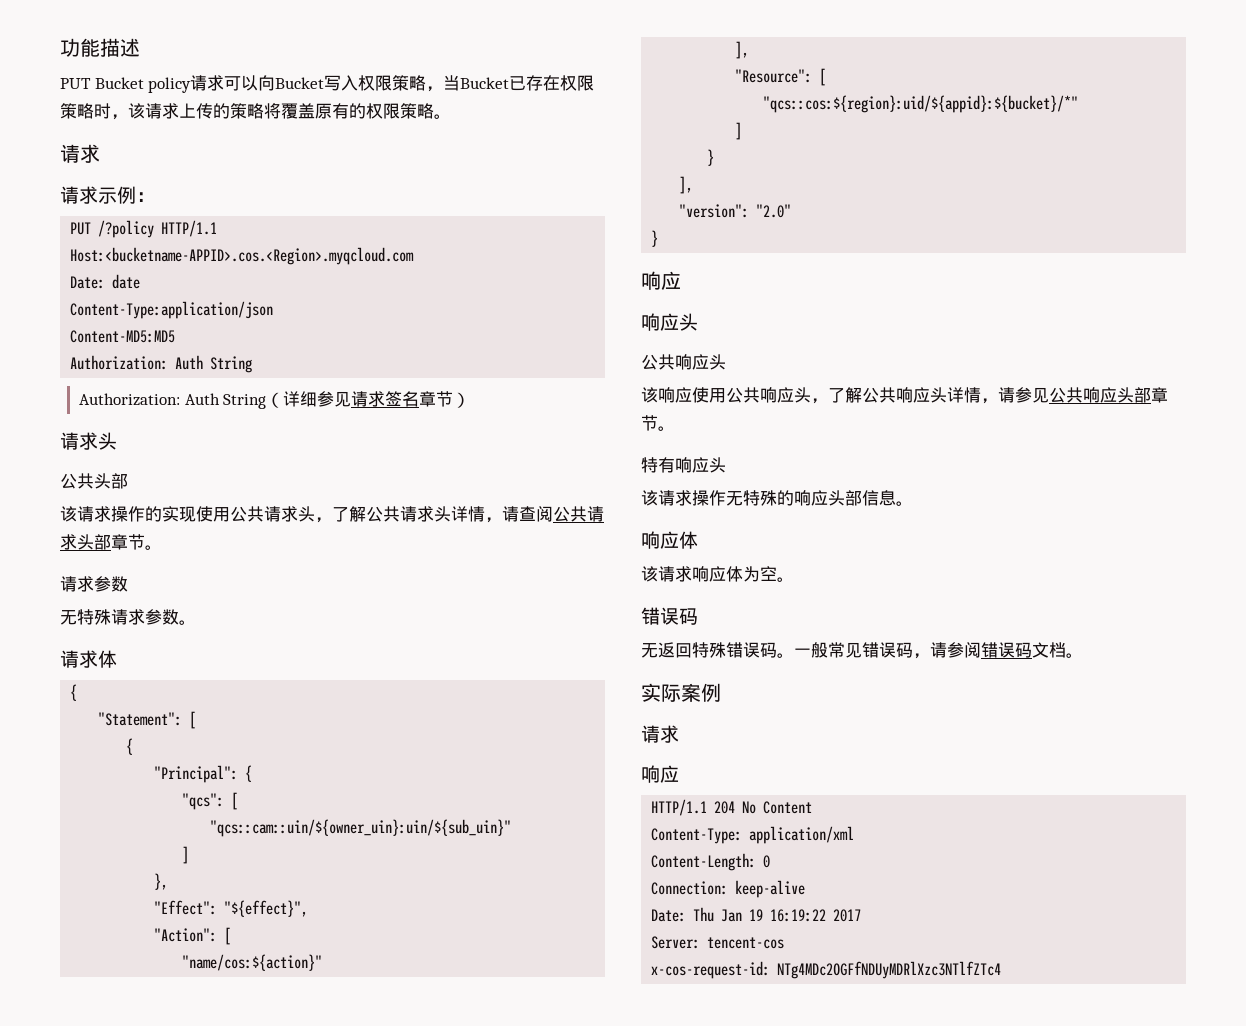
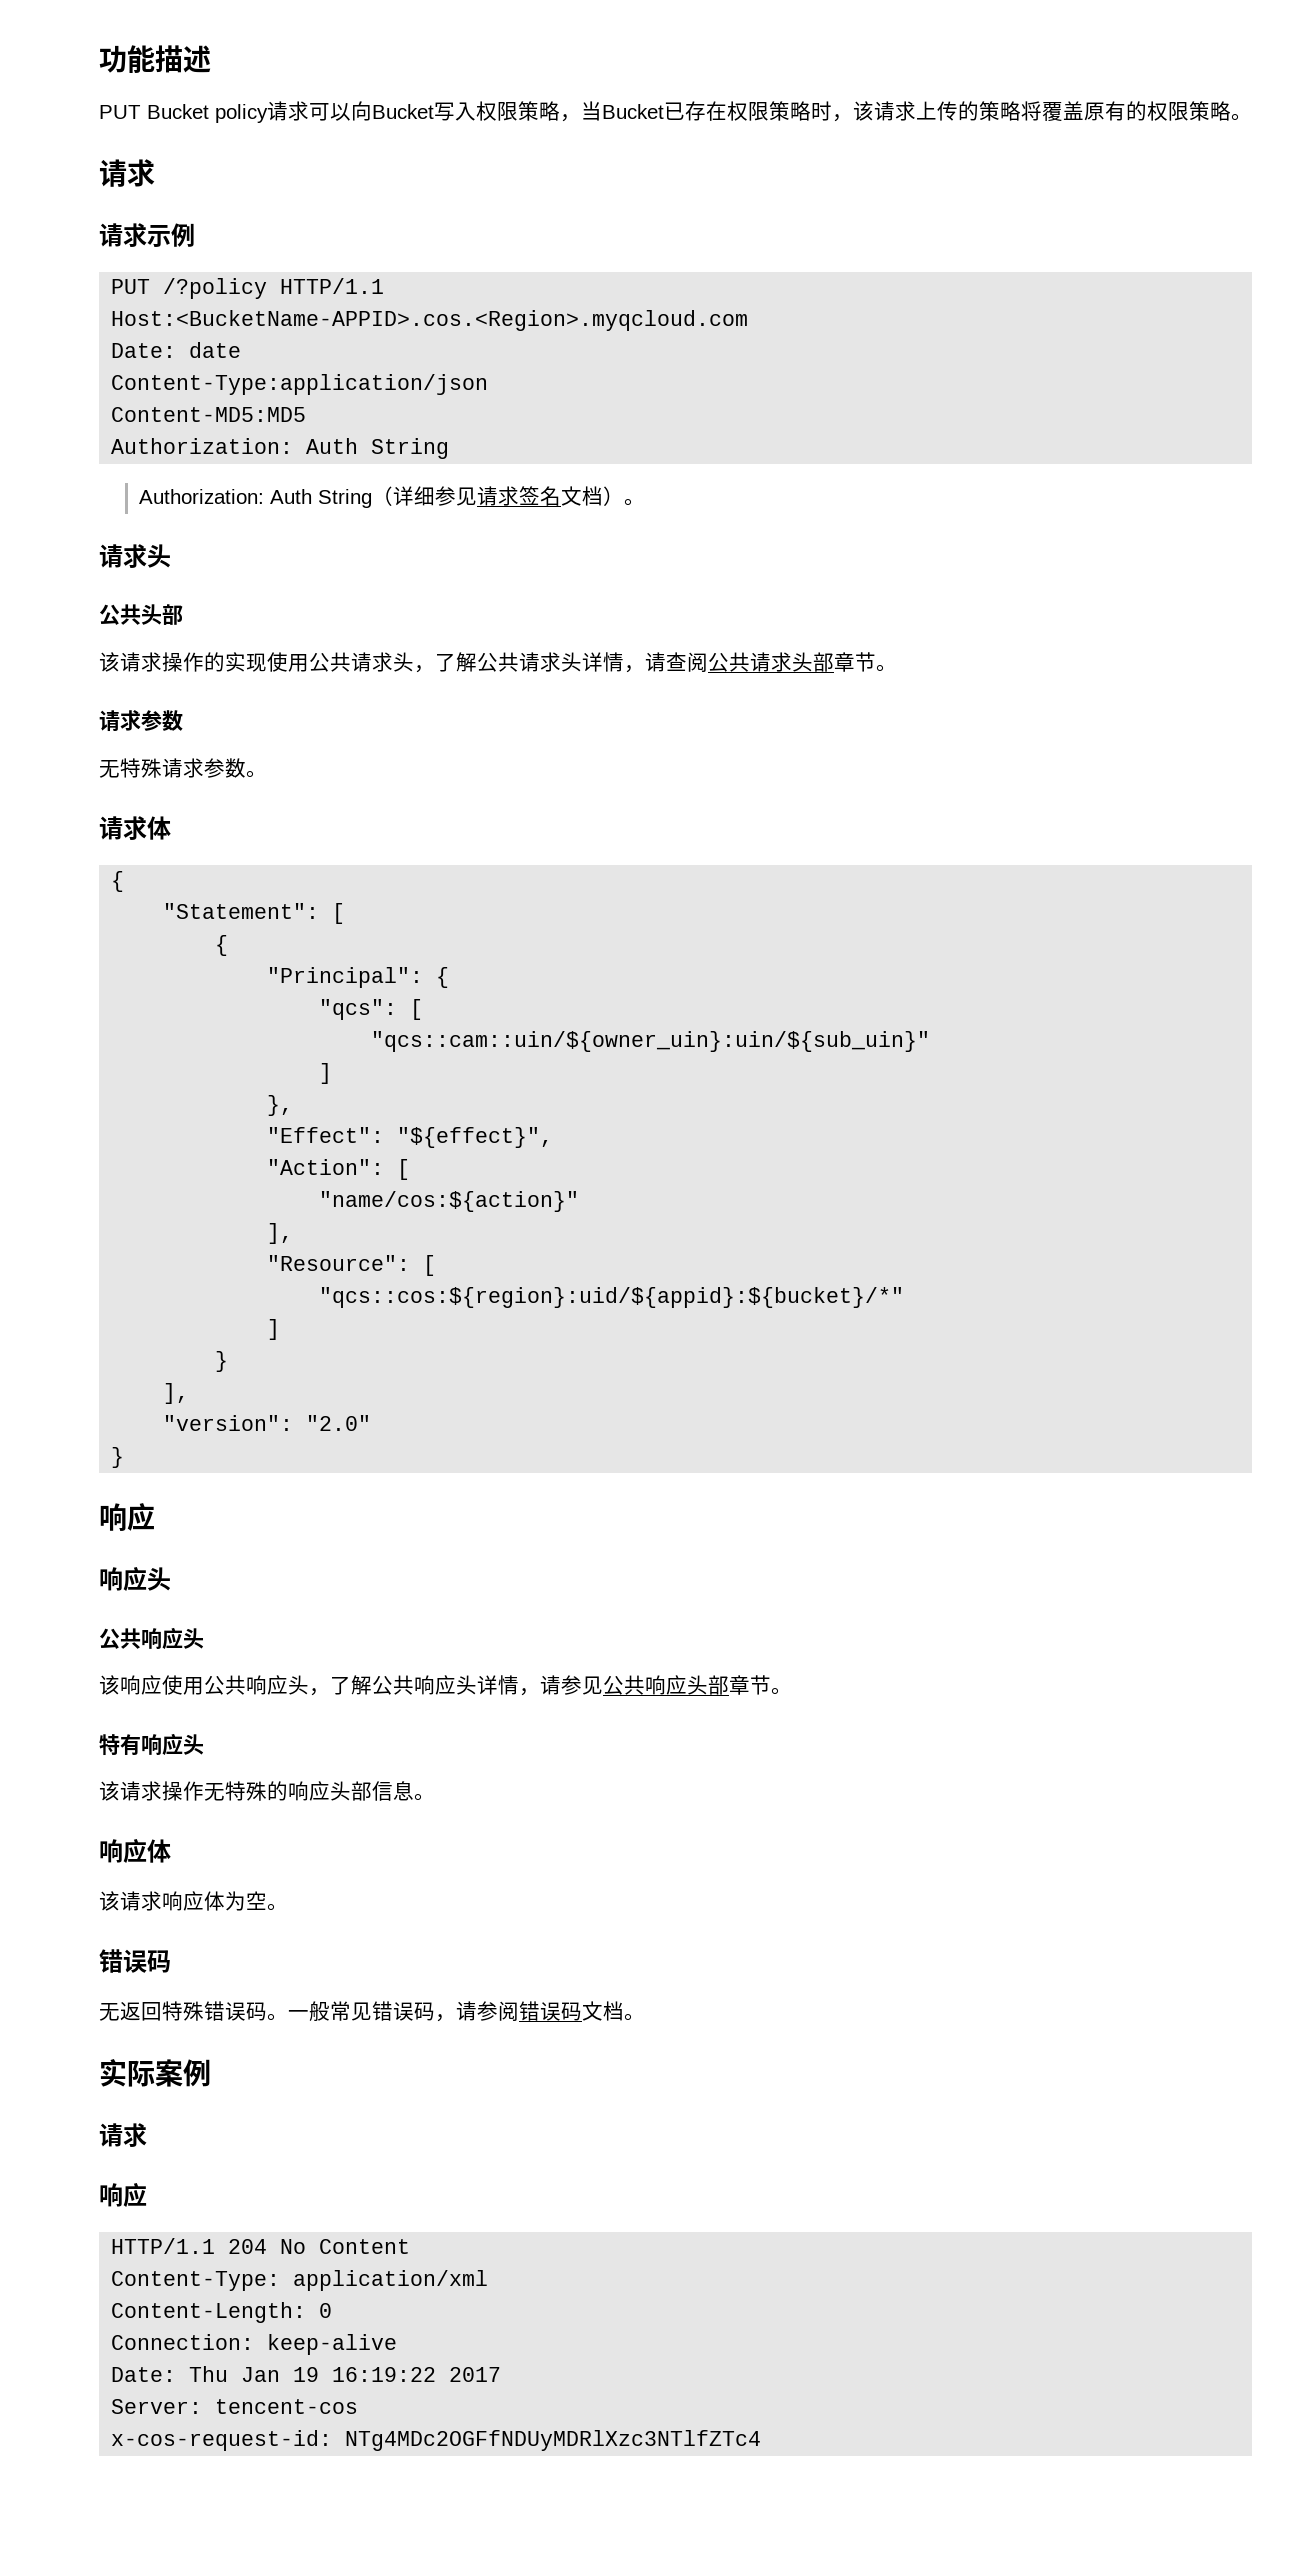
- 请求示例：
+ 请求示例
- Host:<bucketname-APPID>.cos.<Region>.myqcloud.com
+ Host:<BucketName-APPID>.cos.<Region>.myqcloud.com
- Authorization: Auth String（详细参见请求签名章节）
+ Authorization: Auth String（详细参见请求签名文档）。

